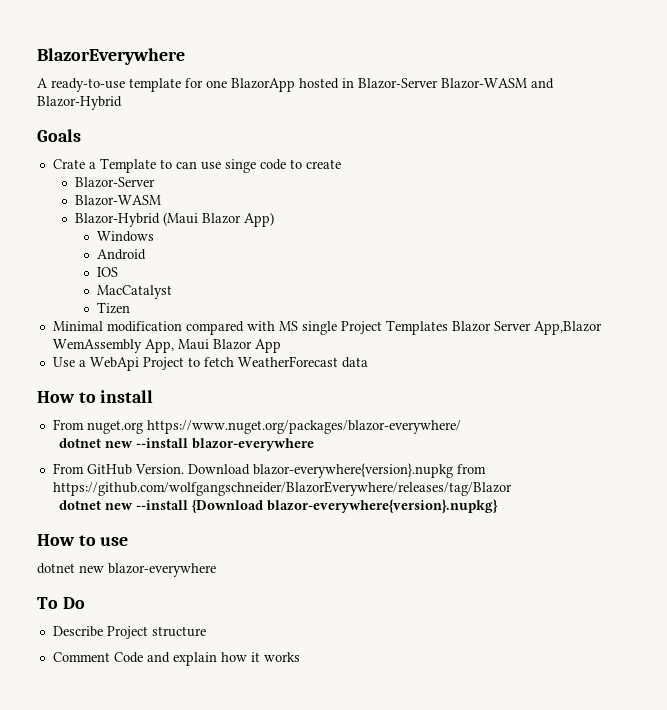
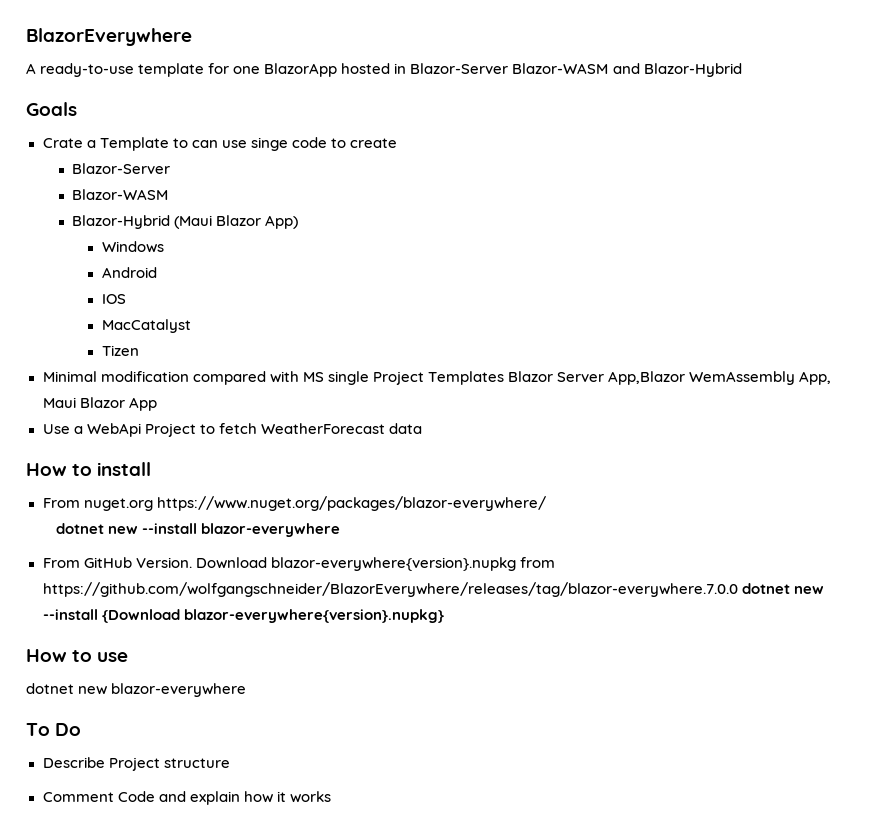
- Download blazor-everywhere{version}.nupkg from https://github.com/wolfgangschneider/BlazorEverywhere/releases/tag/Blazor
- dotnet new --install {Download blazor-everywhere{version}.nupkg}
+ Download blazor-everywhere{version}.nupkg from https://github.com/wolfgangschneider/BlazorEverywhere/releases/tag/blazor-everywhere.7.0.0 dotnet new --install {Download blazor-everywhere{version}.nupkg}

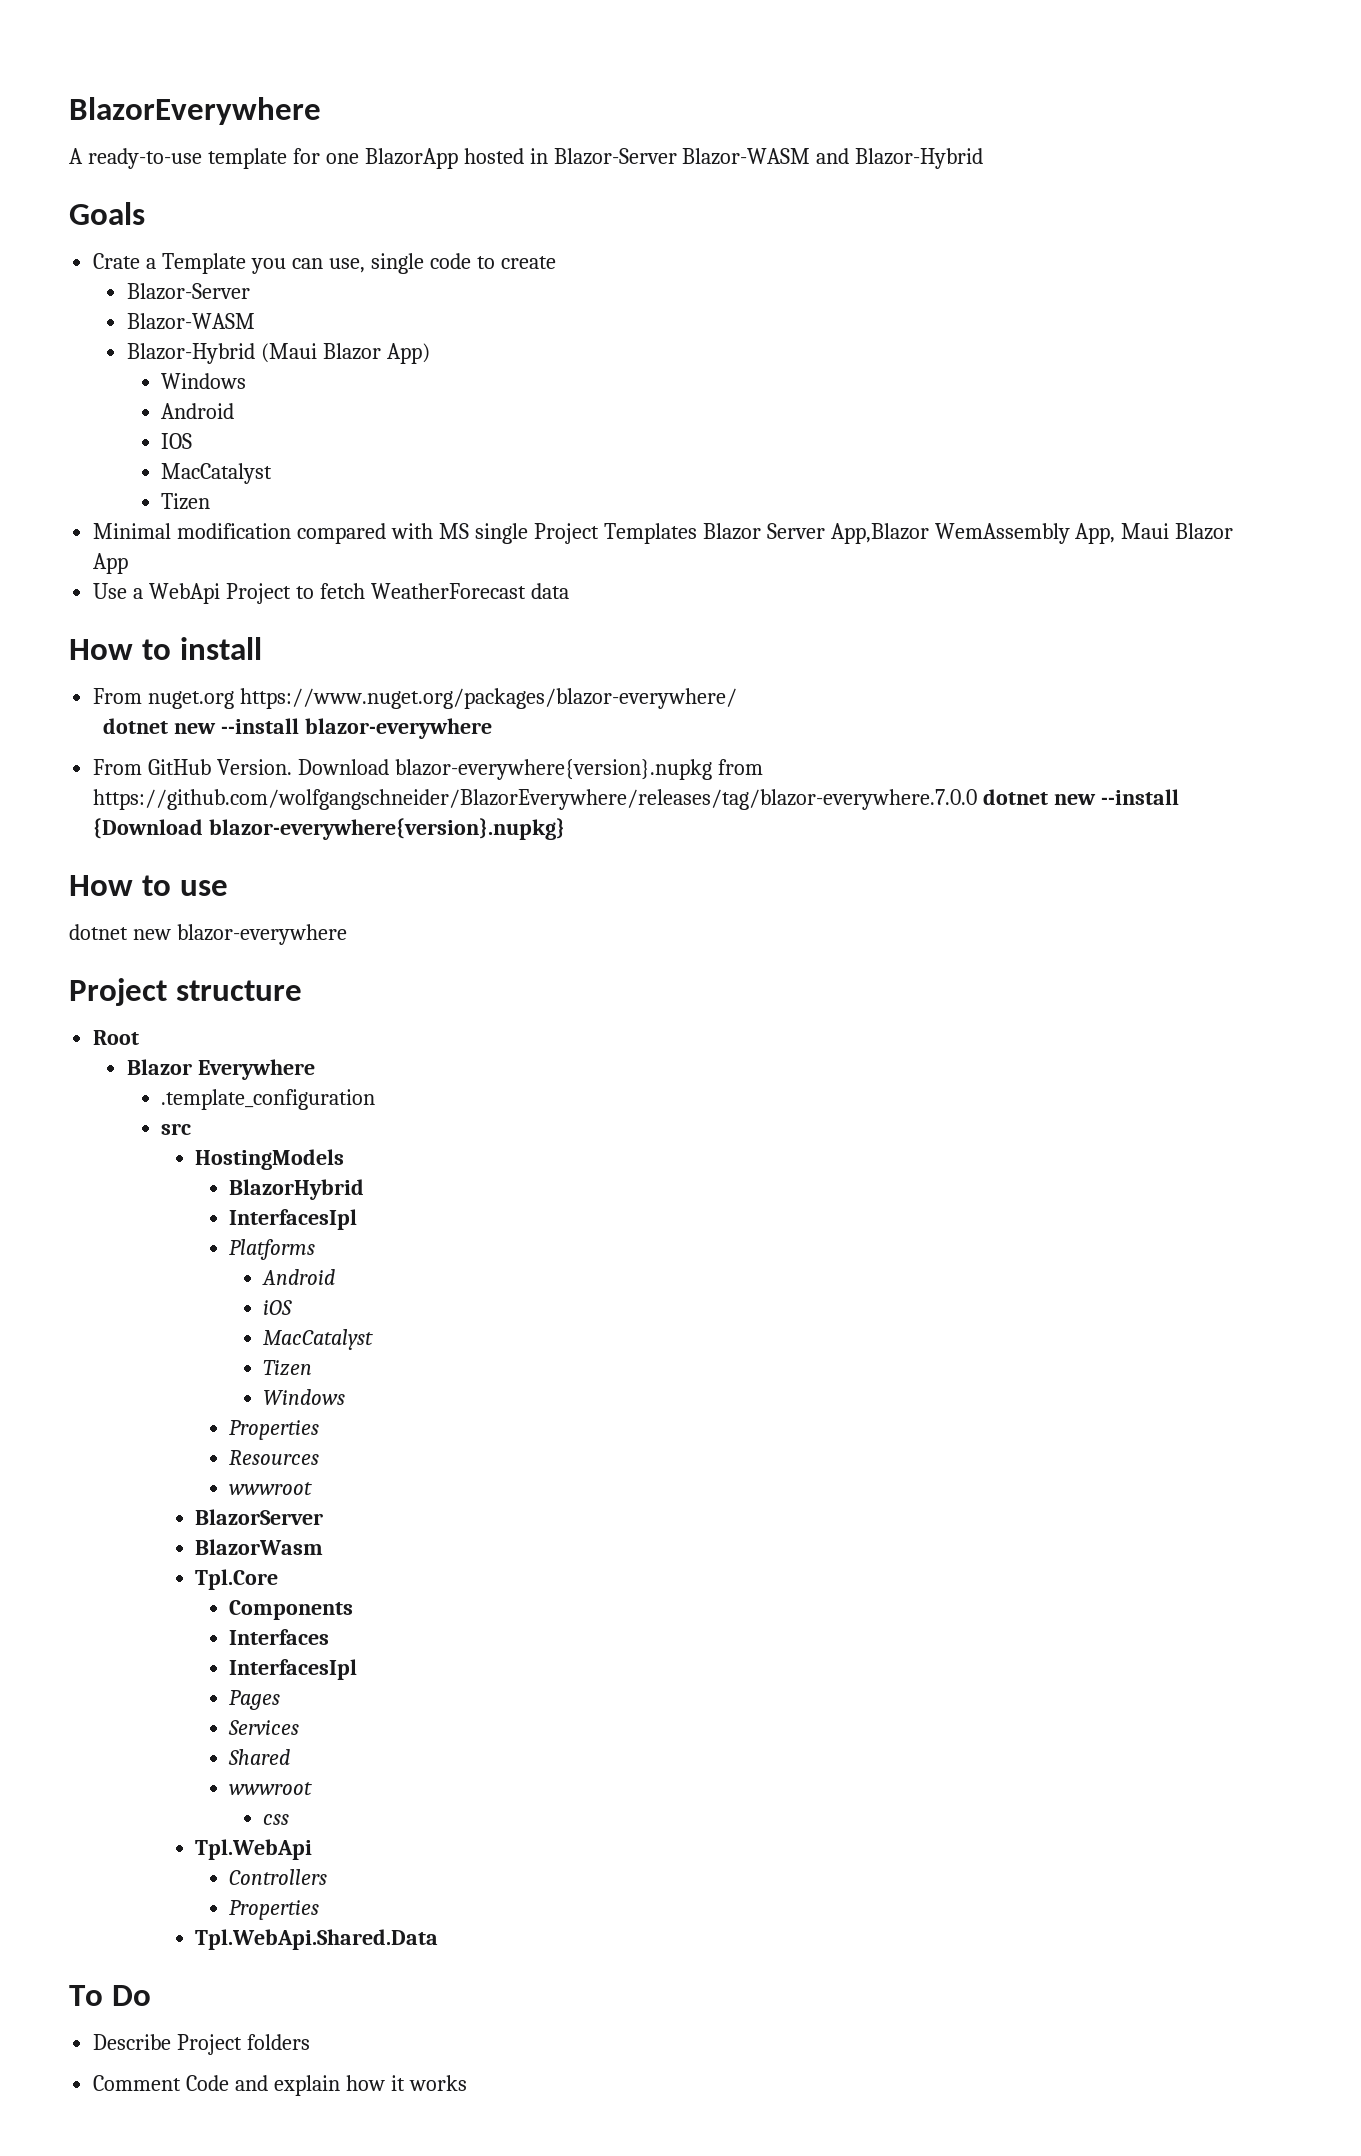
- Crate a Template to can use singe code to create
+ Crate a Template you can use, single code to create
+ Project structure
+ Root
+ Blazor Everywhere
+ .template_configuration
+ src
+ HostingModels
+ BlazorHybrid
+ InterfacesIpl
+ Platforms
+ Android
+ iOS
+ MacCatalyst
+ Tizen
+ Windows
+ Properties
+ Resources
+ wwwroot
+ BlazorServer
+ BlazorWasm
+ Tpl.Core
+ Components
+ Interfaces
+ InterfacesIpl
+ Pages
+ Services
+ Shared
+ wwwroot
+ css
+ Tpl.WebApi
+ Controllers
+ Properties
+ Tpl.WebApi.Shared.Data
- Describe Project structure
+ Describe Project folders

